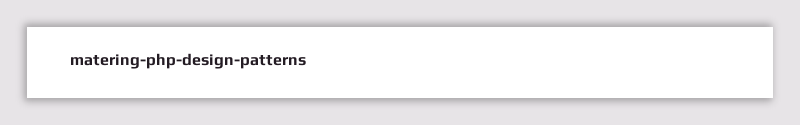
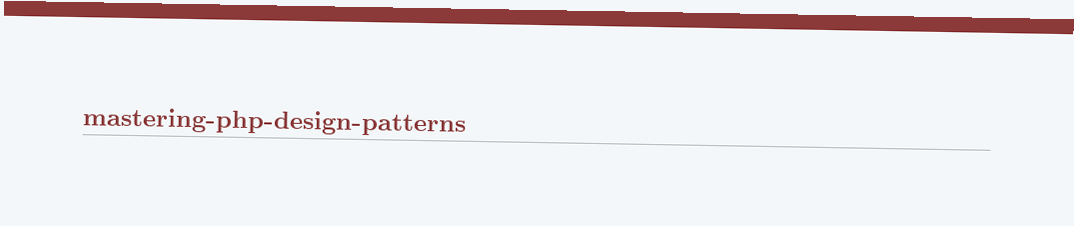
- matering-php-design-patterns
+ mastering-php-design-patterns

